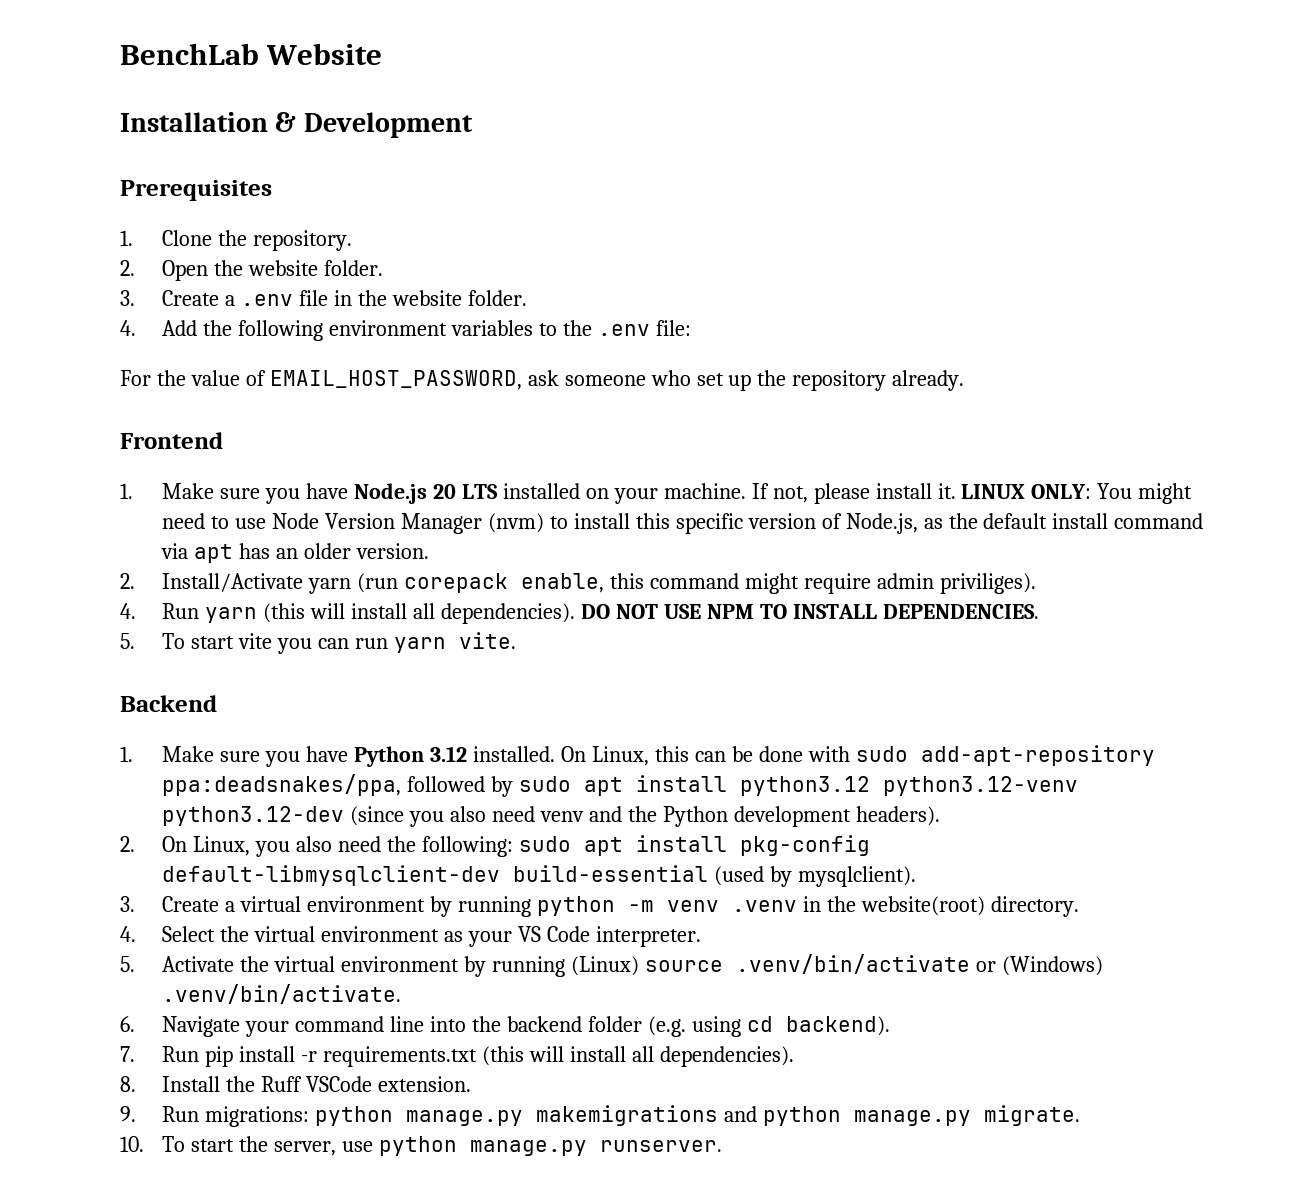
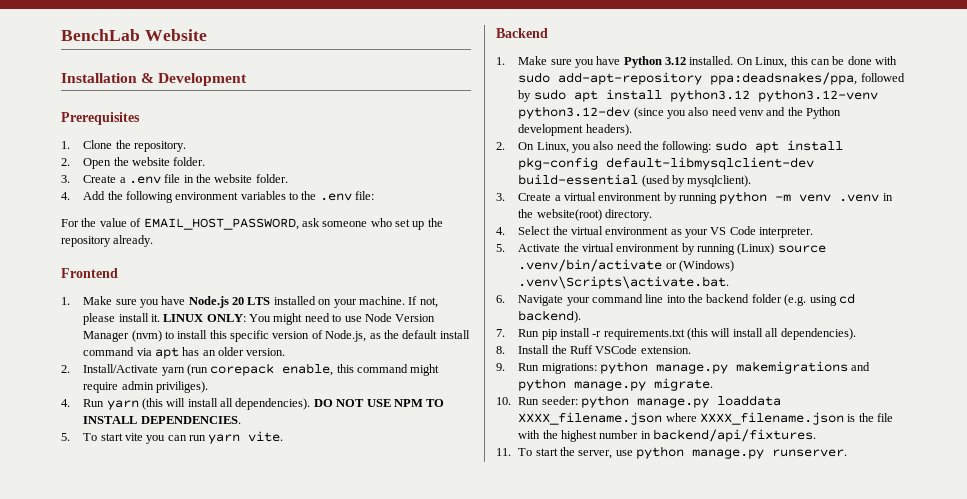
- 5. Activate the virtual environment by running (Linux) source .venv/bin/activate or (Windows) .venv/bin/activate.
+ 5. Activate the virtual environment by running (Linux) source .venv/bin/activate or (Windows) .venv\Scripts\activate.bat.
- 10. To start the server, use python manage.py runserver.
+ 10. Run seeder: python manage.py loaddata XXXX_filename.json where XXXX_filename.json is the file with the highest number in backend/api/fixtures.
+ 11. To start the server, use python manage.py runserver.

